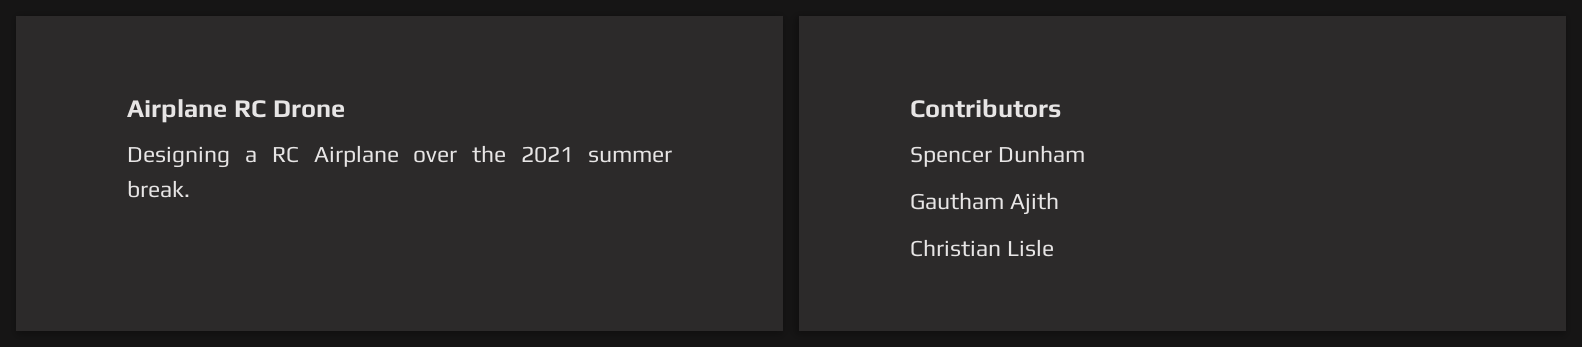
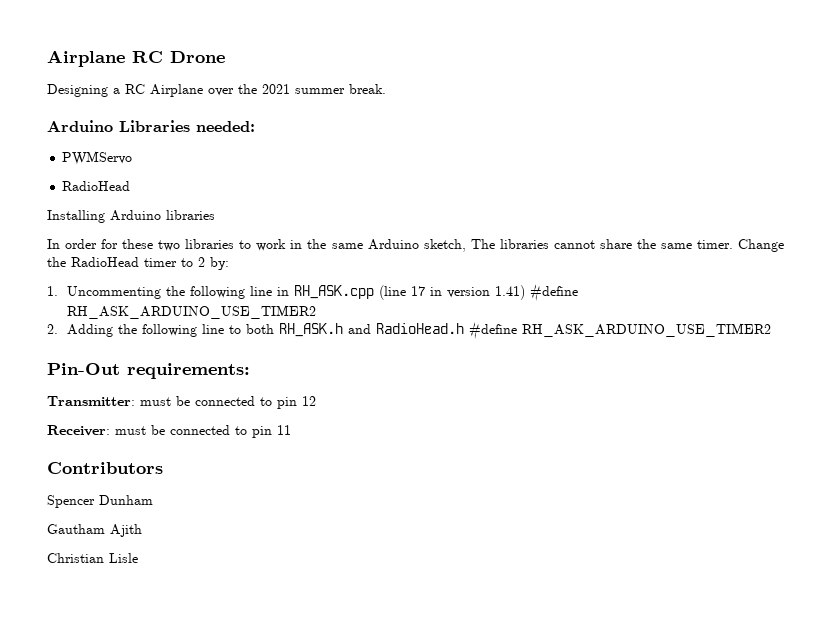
+ Arduino Libraries needed:
+ PWMServo
+ RadioHead
+ Installing Arduino libraries
+ In order for these two libraries to work in the same Arduino sketch, The libraries cannot share the same timer. Change the RadioHead timer to 2 by:
+ 1. Uncommenting the following line in RH_ASK.cpp (line 17 in version 1.41) #define RH_ASK_ARDUINO_USE_TIMER2
+ 2. Adding the following line to both RH_ASK.h and RadioHead.h #define RH_ASK_ARDUINO_USE_TIMER2
+ Pin-Out requirements:
+ Transmitter: must be connected to pin 12
+ Receiver: must be connected to pin 11

